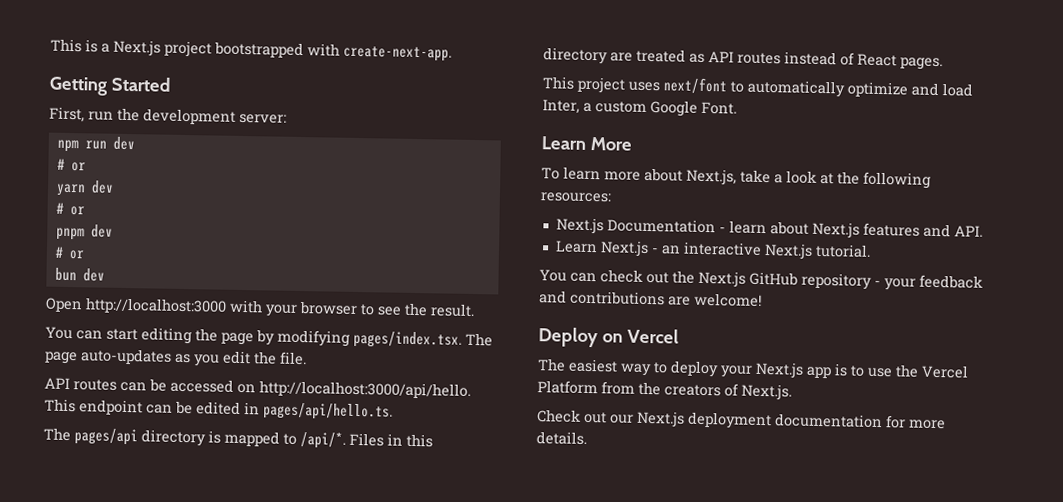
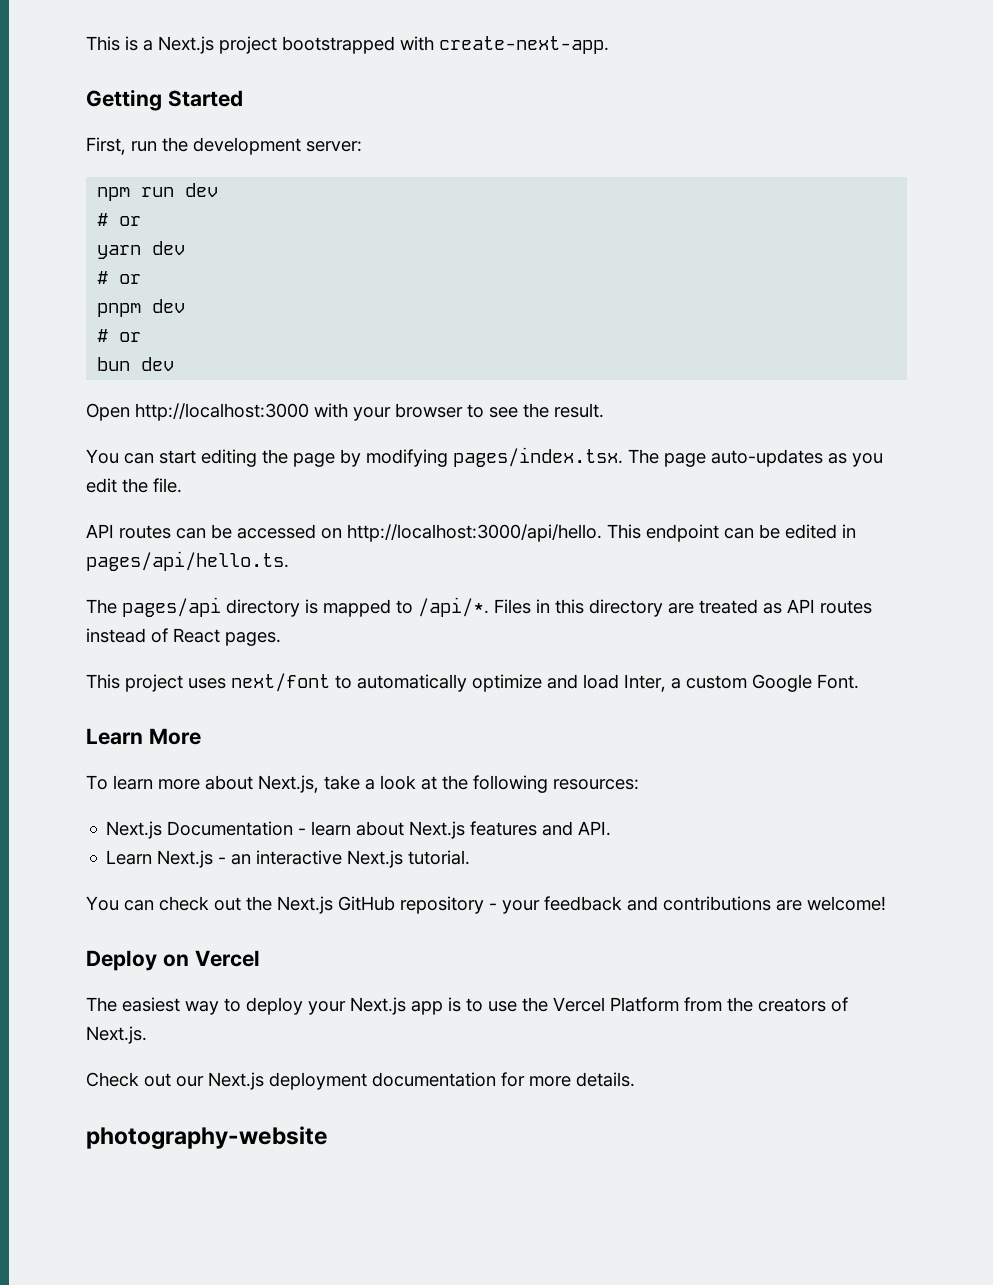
+ photography-website

